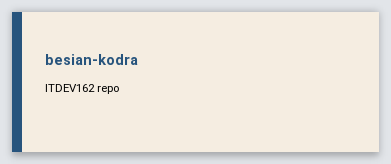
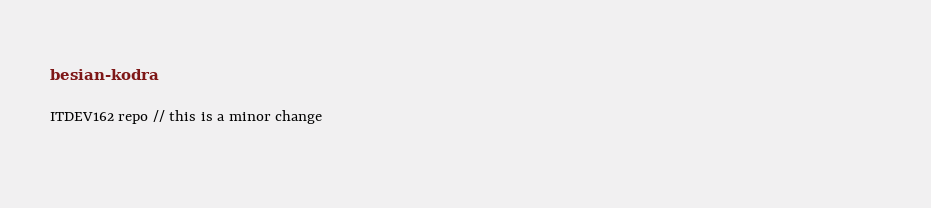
- ITDEV162 repo
+ ITDEV162 repo // this is a minor change

